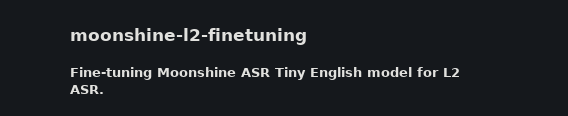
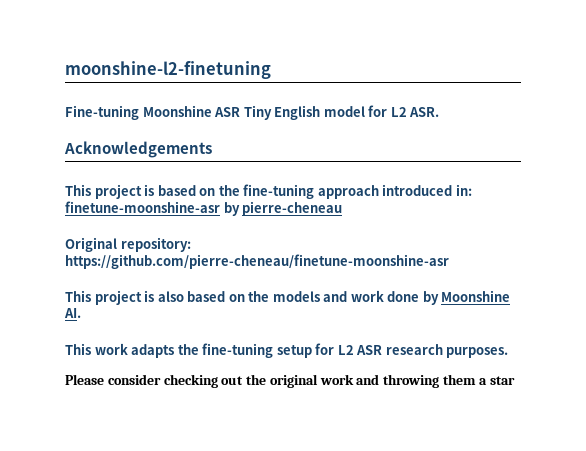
+ Acknowledgements
+ This project is based on the fine-tuning approach introduced in: finetune-moonshine-asr by pierre-cheneau
+ Original repository: https://github.com/pierre-cheneau/finetune-moonshine-asr
+ This project is also based on the models and work done by Moonshine AI.
+ This work adapts the fine-tuning setup for L2 ASR research purposes.
+ Please consider checking out the original work and throwing them a star

